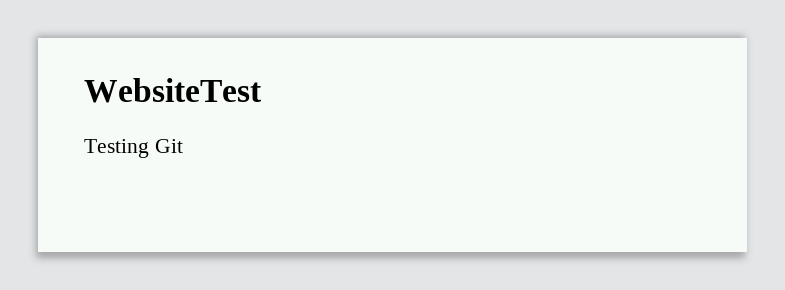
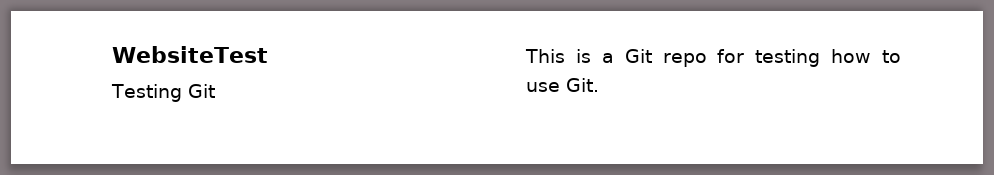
+ This is a Git repo for testing how to use Git.

